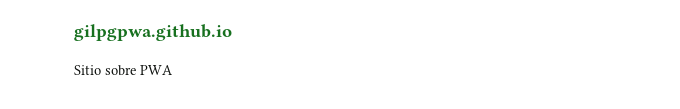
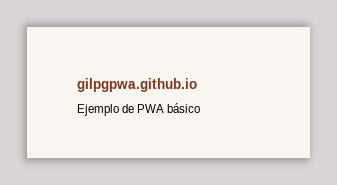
- Sitio sobre PWA
+ Ejemplo de PWA básico

